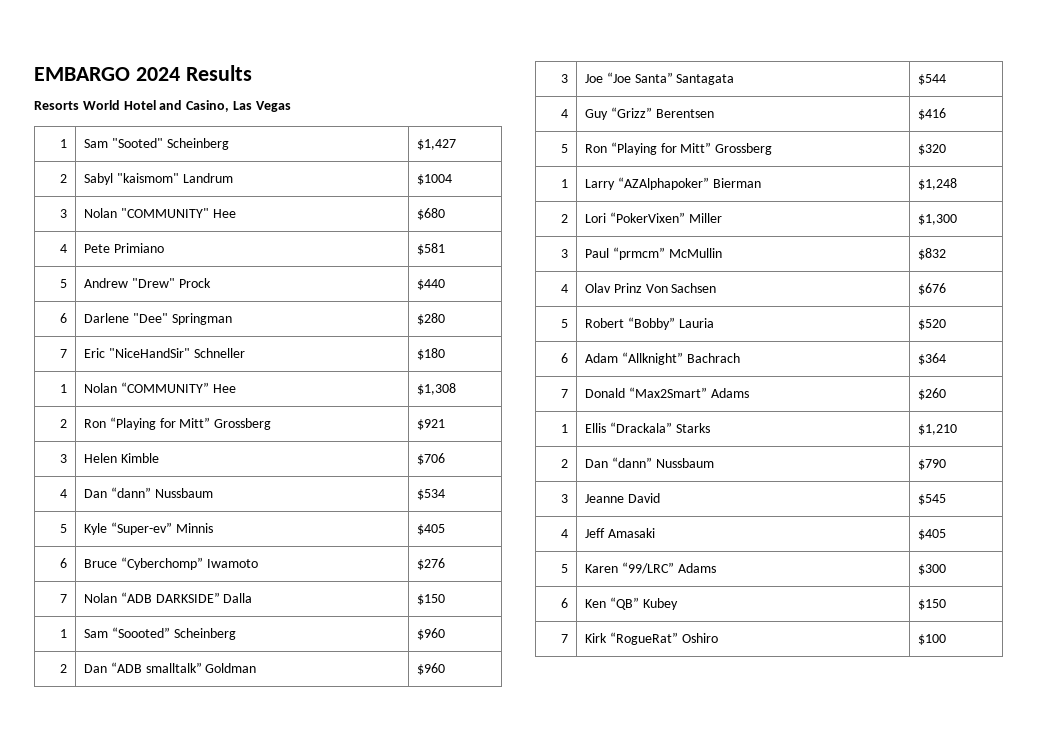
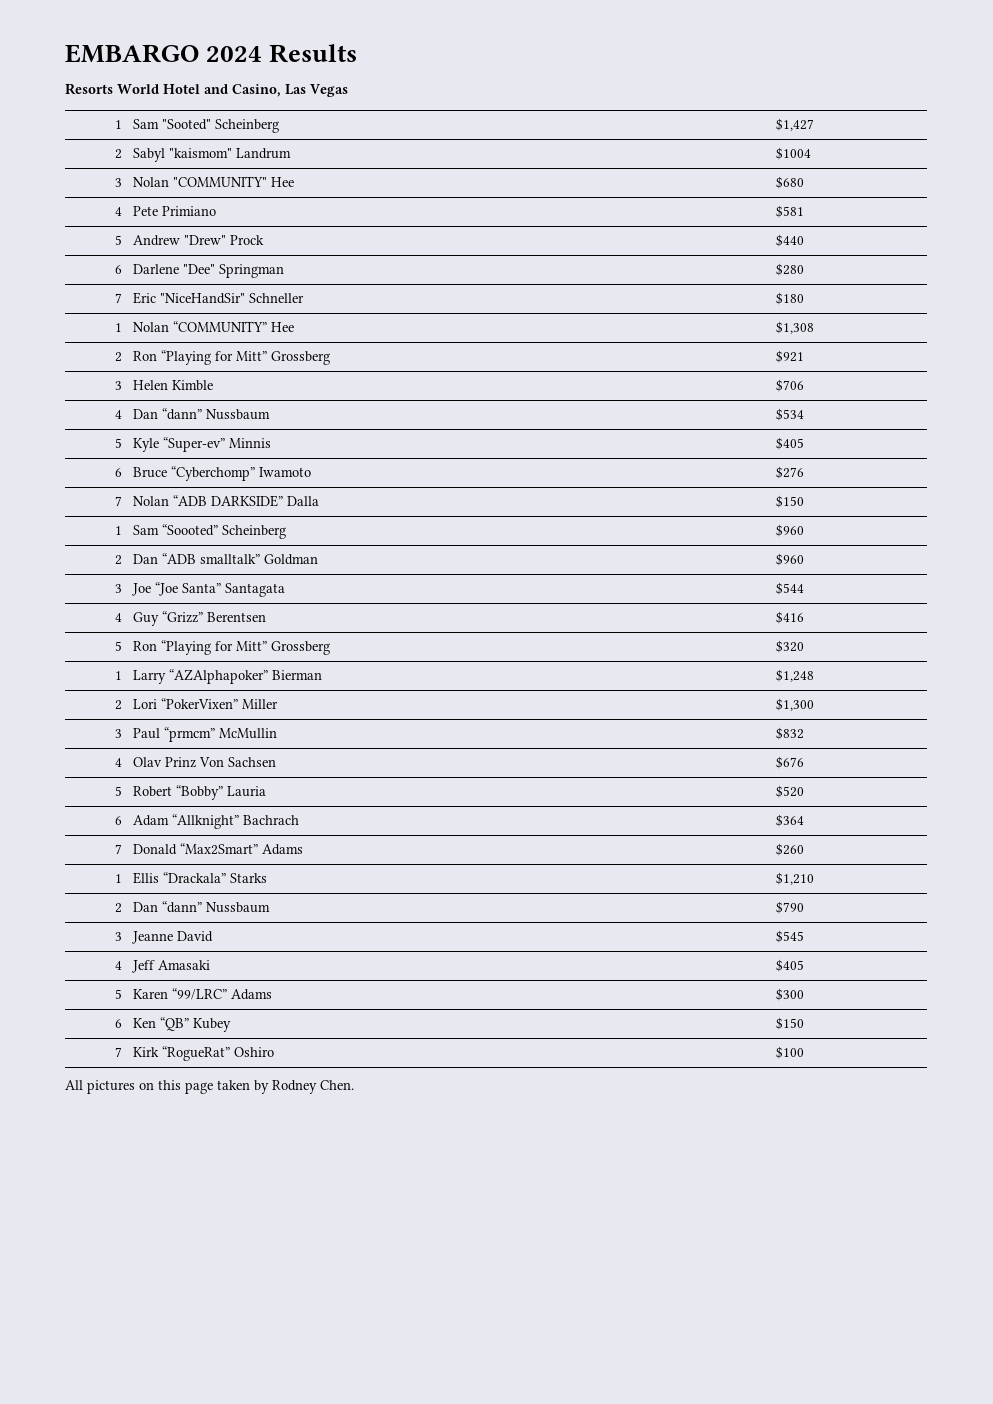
+ All pictures on this page taken by Rodney Chen.

